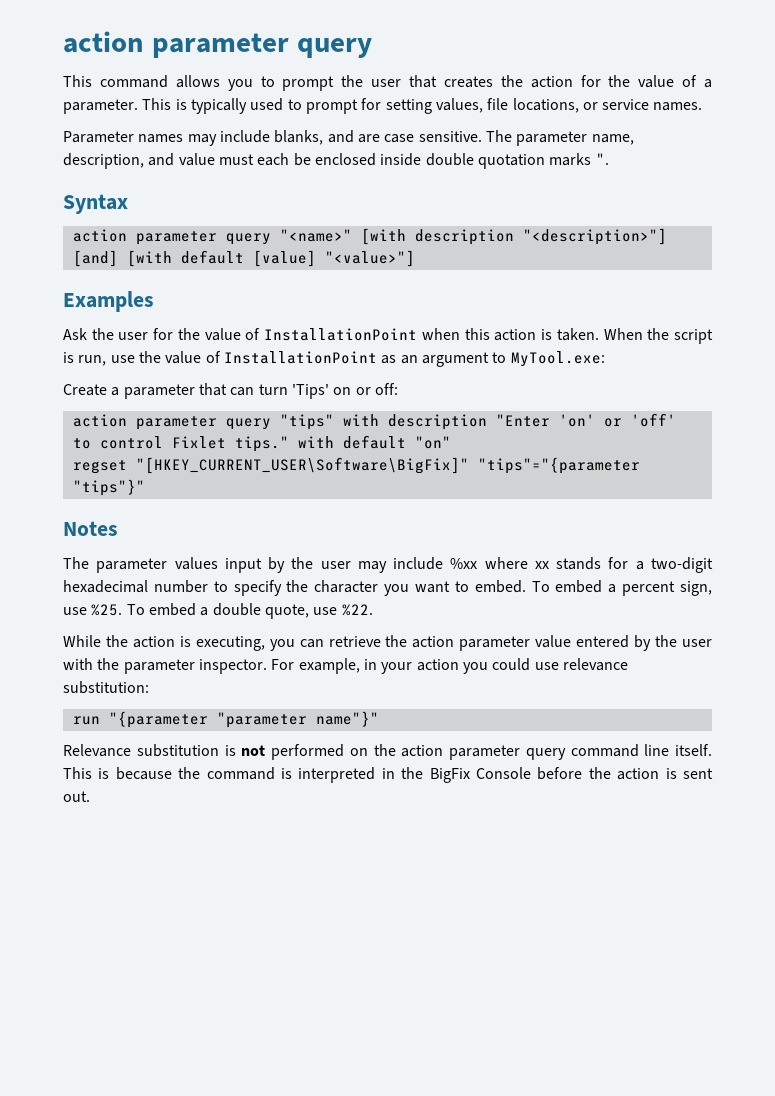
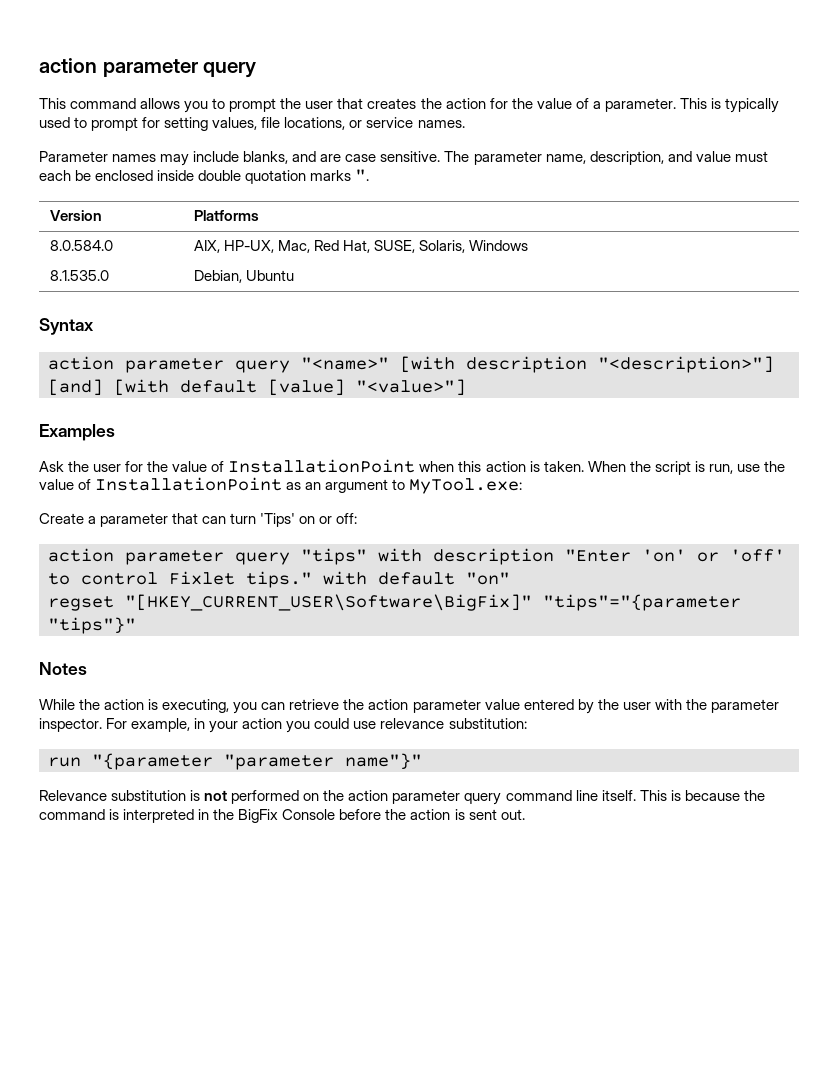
+ Version | Platforms
+ 8.0.584.0 | AIX, HP-UX, Mac, Red Hat, SUSE, Solaris, Windows
+ 8.1.535.0 | Debian, Ubuntu
- The parameter values input by the user may include %xx where xx stands for a two-digit hexadecimal number to specify the character you want to embed. To embed a percent sign, use %25. To embed a double quote, use %22.

